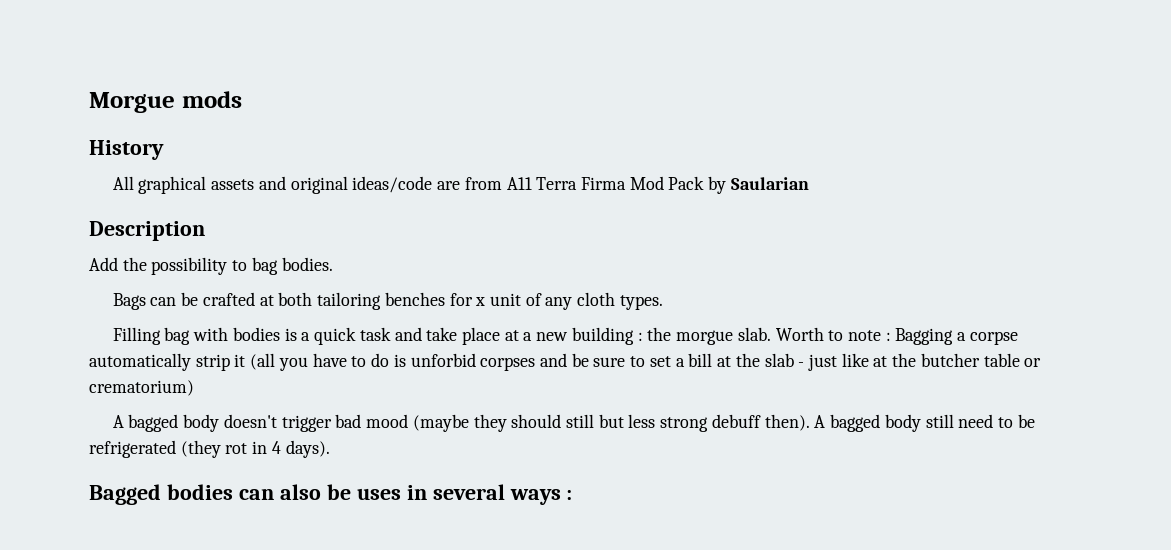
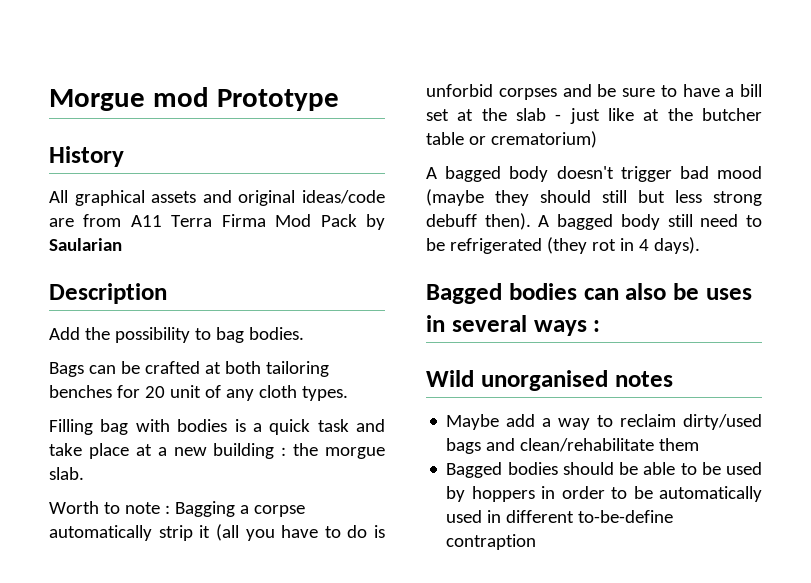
- Morgue mods
+ Morgue mod Prototype
- Bags can be crafted at both tailoring benches for x unit of any cloth types.
+ Bags can be crafted at both tailoring benches for 20 unit of any cloth types.
- Filling bag with bodies is a quick task and take place at a new building : the morgue slab. Worth to note : Bagging a corpse automatically strip it (all you have to do is unforbid corpses and be sure to set a bill at the slab - just like at the butcher table or crematorium)
+ Filling bag with bodies is a quick task and take place at a new building : the morgue slab.
+ Worth to note : Bagging a corpse automatically strip it (all you have to do is unforbid corpses and be sure to have a bill set at the slab - just like at the butcher table or crematorium)
+ Wild unorganised notes
+ Maybe add a way to reclaim dirty/used bags and clean/rehabilitate them
+ Bagged bodies should be able to be used by hoppers in order to be automatically used in different to-be-define contraption

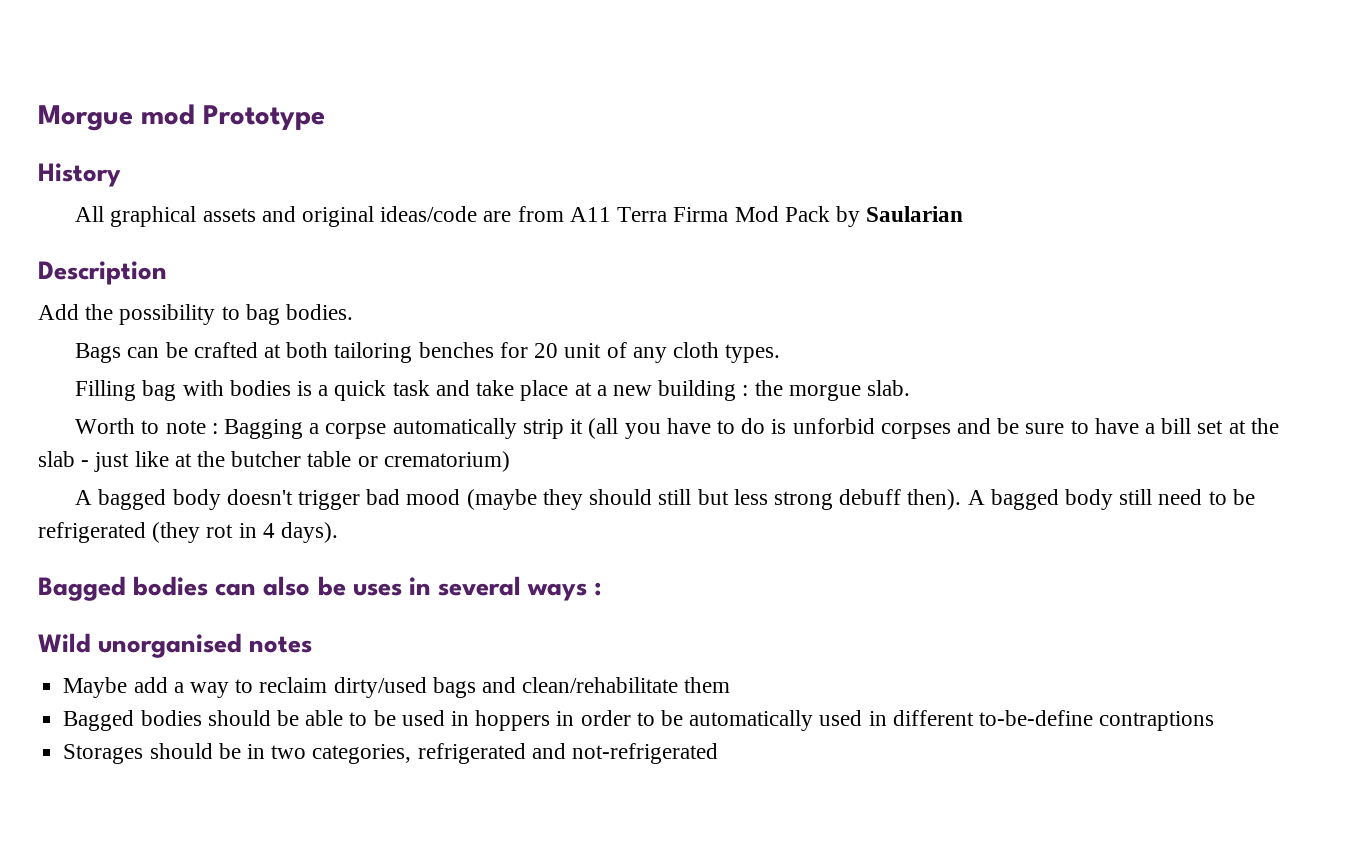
- Bagged bodies should be able to be used by hoppers in order to be automatically used in different to-be-define contraption
+ Bagged bodies should be able to be used in hoppers in order to be automatically used in different to-be-define contraptions
+ Storages should be in two categories, refrigerated and not-refrigerated

